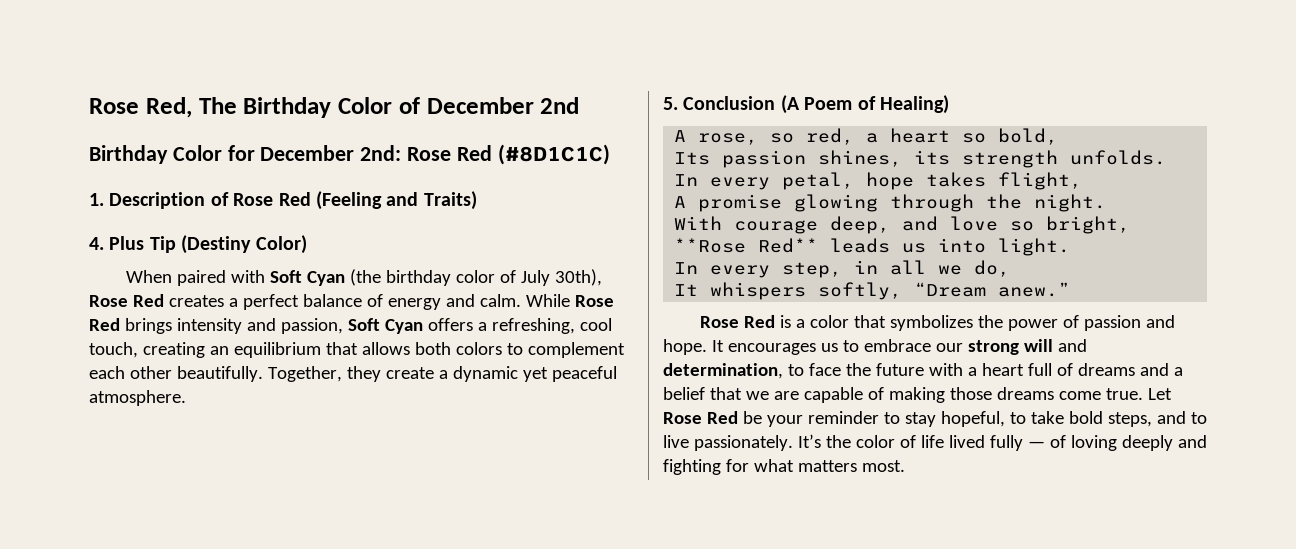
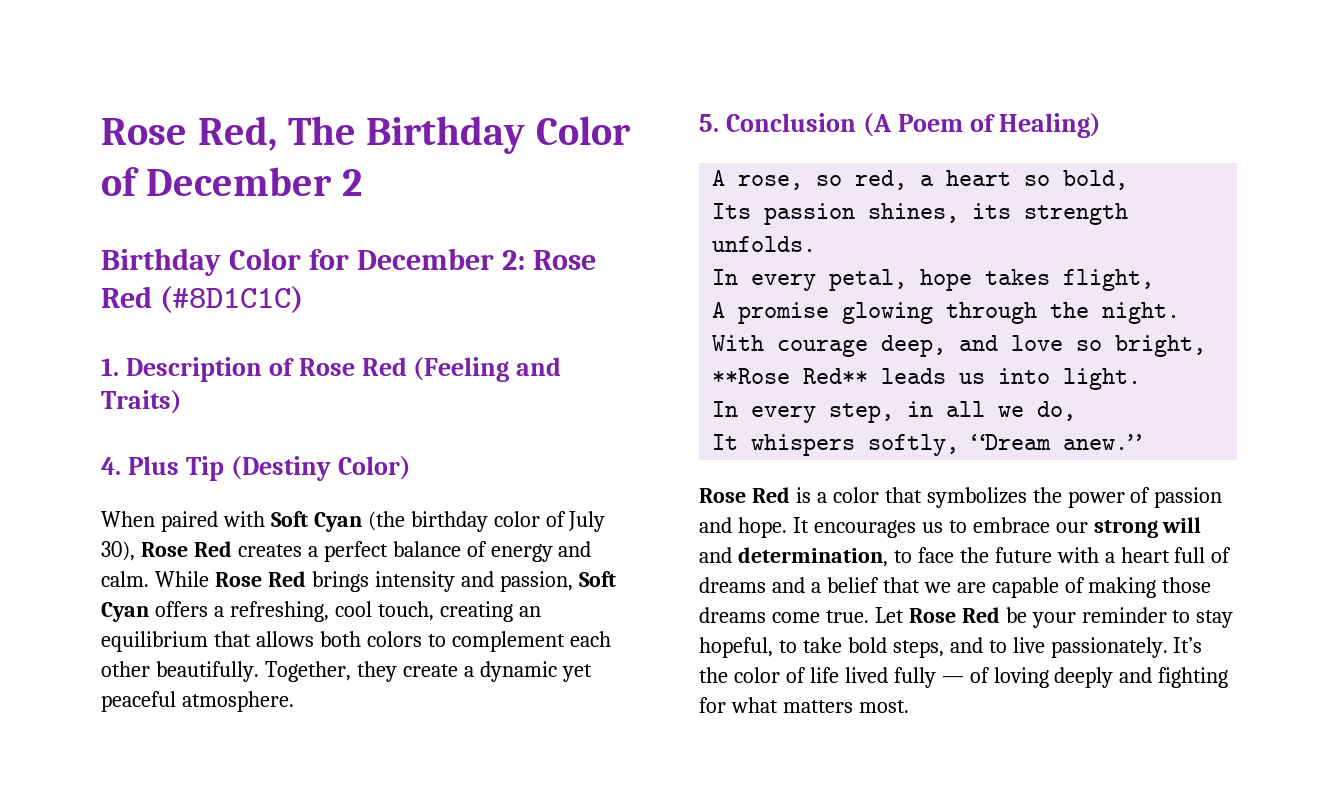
- Rose Red, The Birthday Color of December 2nd
+ Rose Red, The Birthday Color of December 2
- Birthday Color for December 2nd: Rose Red (#8D1C1C)
+ Birthday Color for December 2: Rose Red (#8D1C1C)
- When paired with Soft Cyan (the birthday color of July 30th), Rose Red creates a perfect balance of energy and calm.
+ When paired with Soft Cyan (the birthday color of July 30), Rose Red creates a perfect balance of energy and calm.

